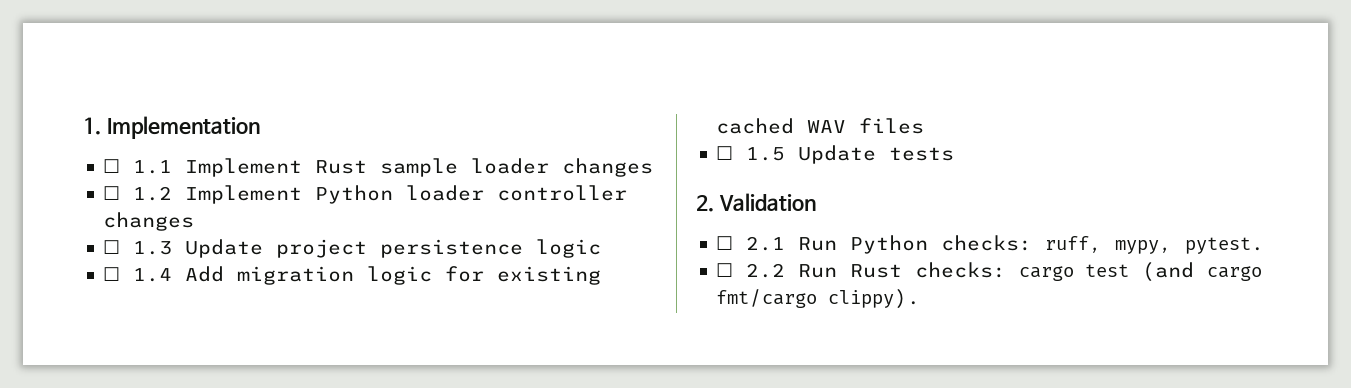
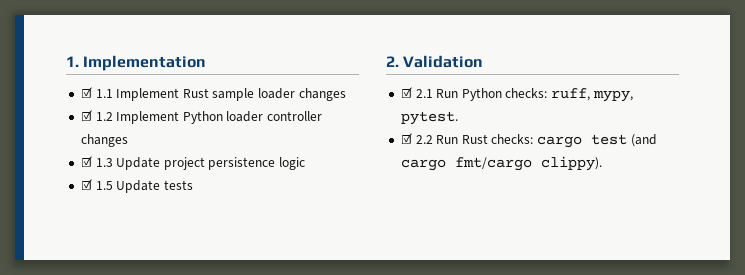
- ☐ 1.1 Implement Rust sample loader changes
+ ☑ 1.1 Implement Rust sample loader changes
- ☐ 1.2 Implement Python loader controller changes
+ ☑ 1.2 Implement Python loader controller changes
- ☐ 1.3 Update project persistence logic
+ ☑ 1.3 Update project persistence logic
- ☐ 1.4 Add migration logic for existing cached WAV files
- ☐ 1.5 Update tests
+ ☑ 1.5 Update tests
- ☐ 2.1 Run Python checks: ruff, mypy, pytest.
+ ☑ 2.1 Run Python checks: ruff, mypy, pytest.
- ☐ 2.2 Run Rust checks: cargo test (and cargo fmt/cargo clippy).
+ ☑ 2.2 Run Rust checks: cargo test (and cargo fmt/cargo clippy).

